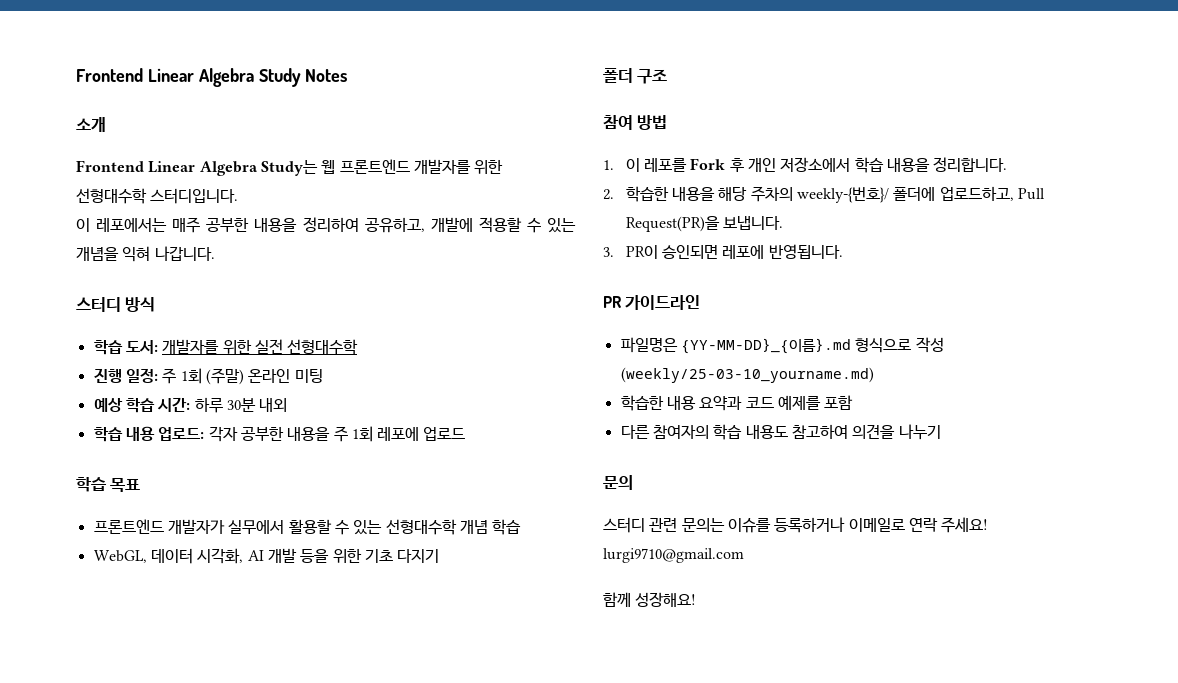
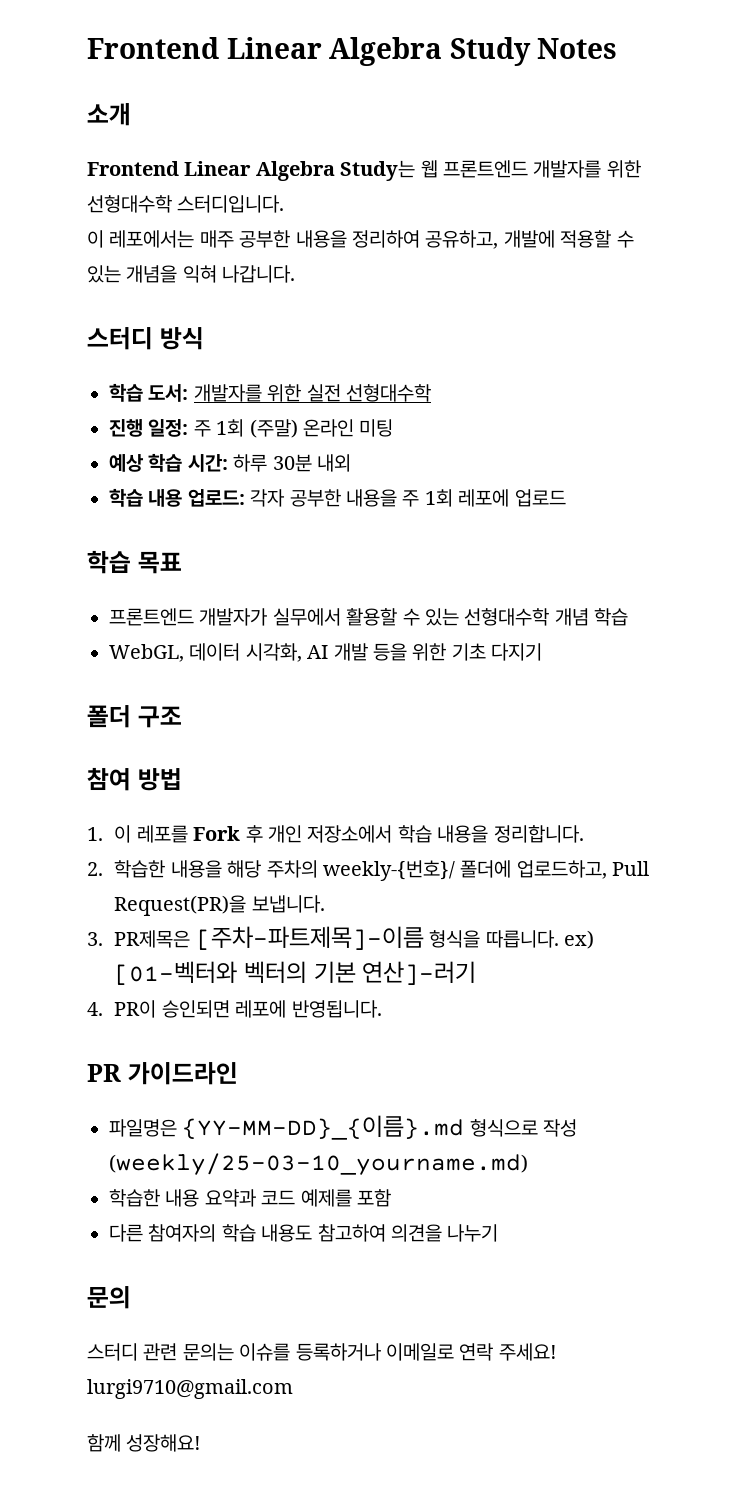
- 3. PR이 승인되면 레포에 반영됩니다.
+ 3. PR제목은 [주차-파트제목]-이름 형식을 따릅니다. ex) [01-벡터와 벡터의 기본 연산]-러기
+ 4. PR이 승인되면 레포에 반영됩니다.

